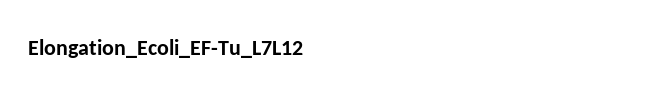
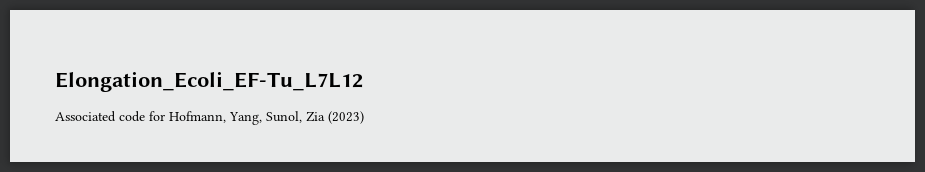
+ Associated code for Hofmann, Yang, Sunol, Zia (2023)

